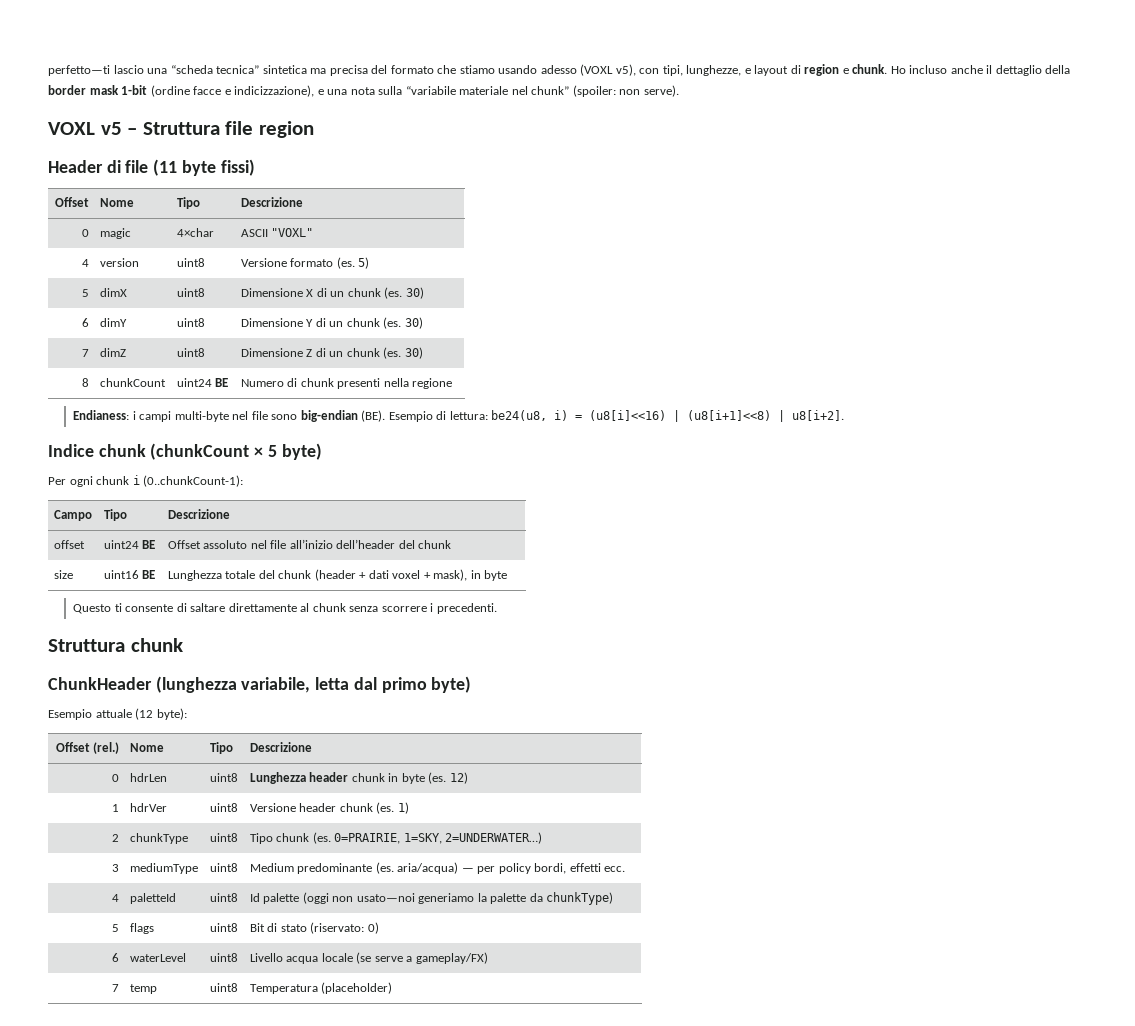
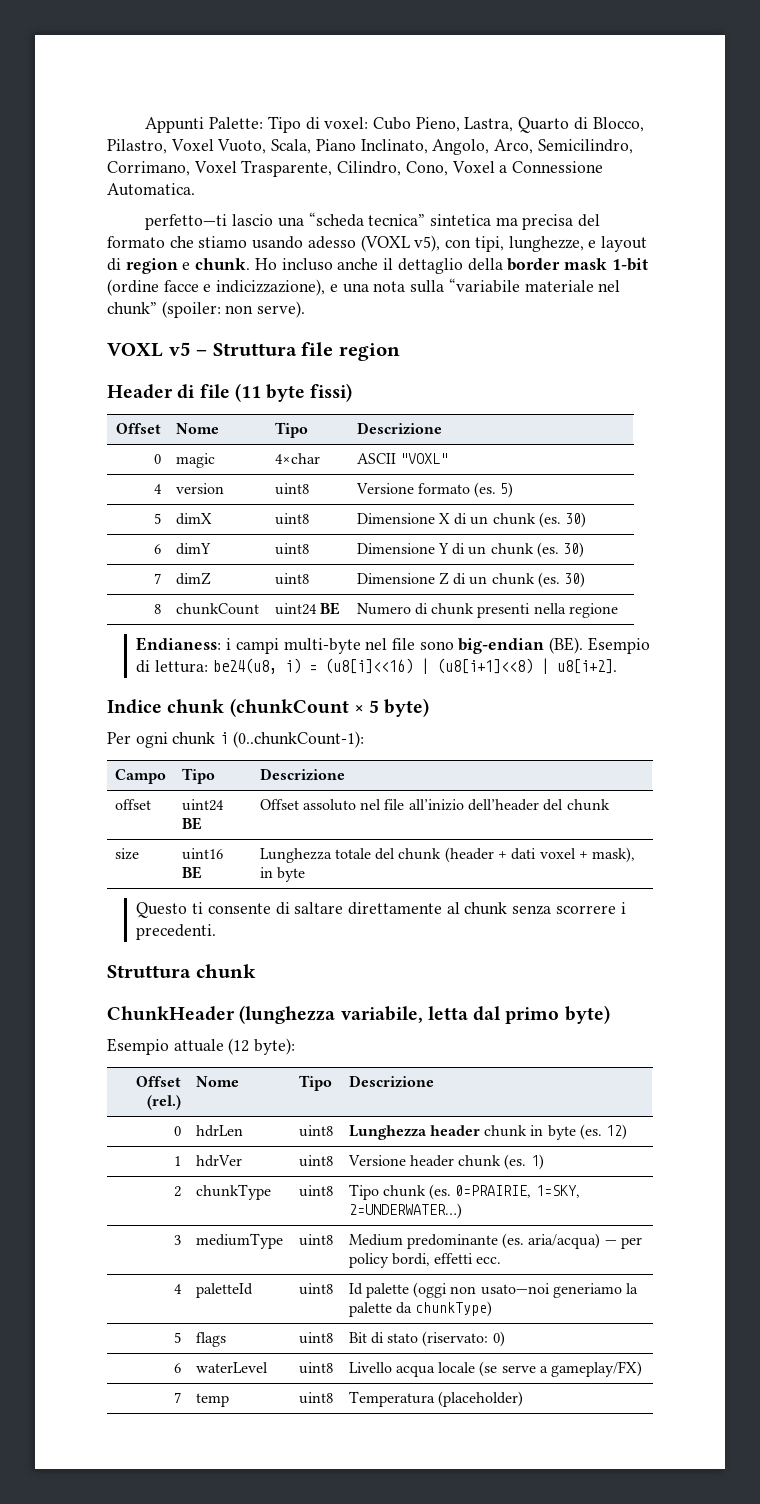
+ Appunti Palette: Tipo di voxel: Cubo Pieno, Lastra, Quarto di Blocco, Pilastro, Voxel Vuoto, Scala, Piano Inclinato, Angolo, Arco, Semicilindro, Corrimano, Voxel Trasparente, Cilindro, Cono, Voxel a Connessione Automatica.

